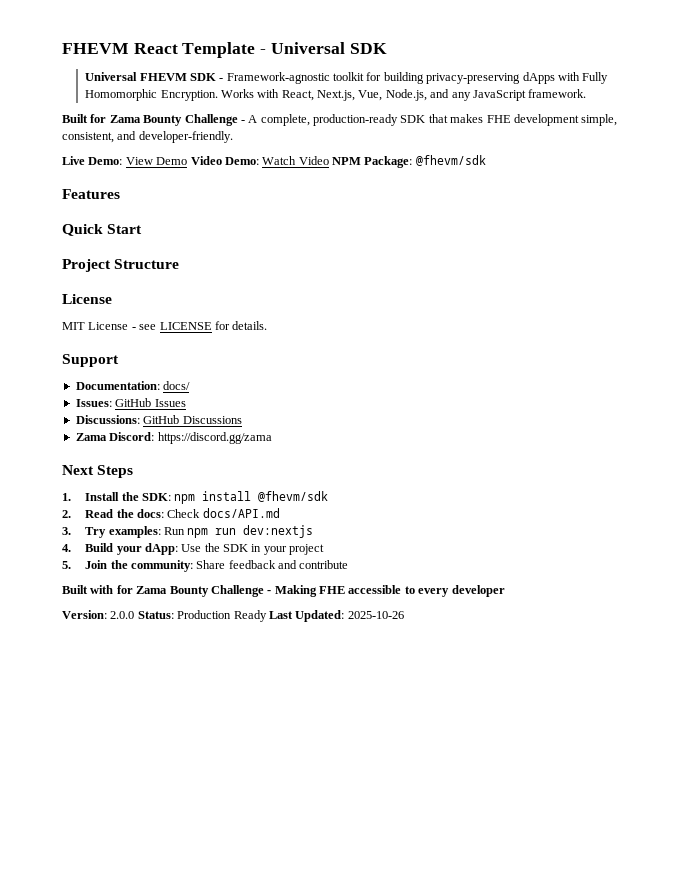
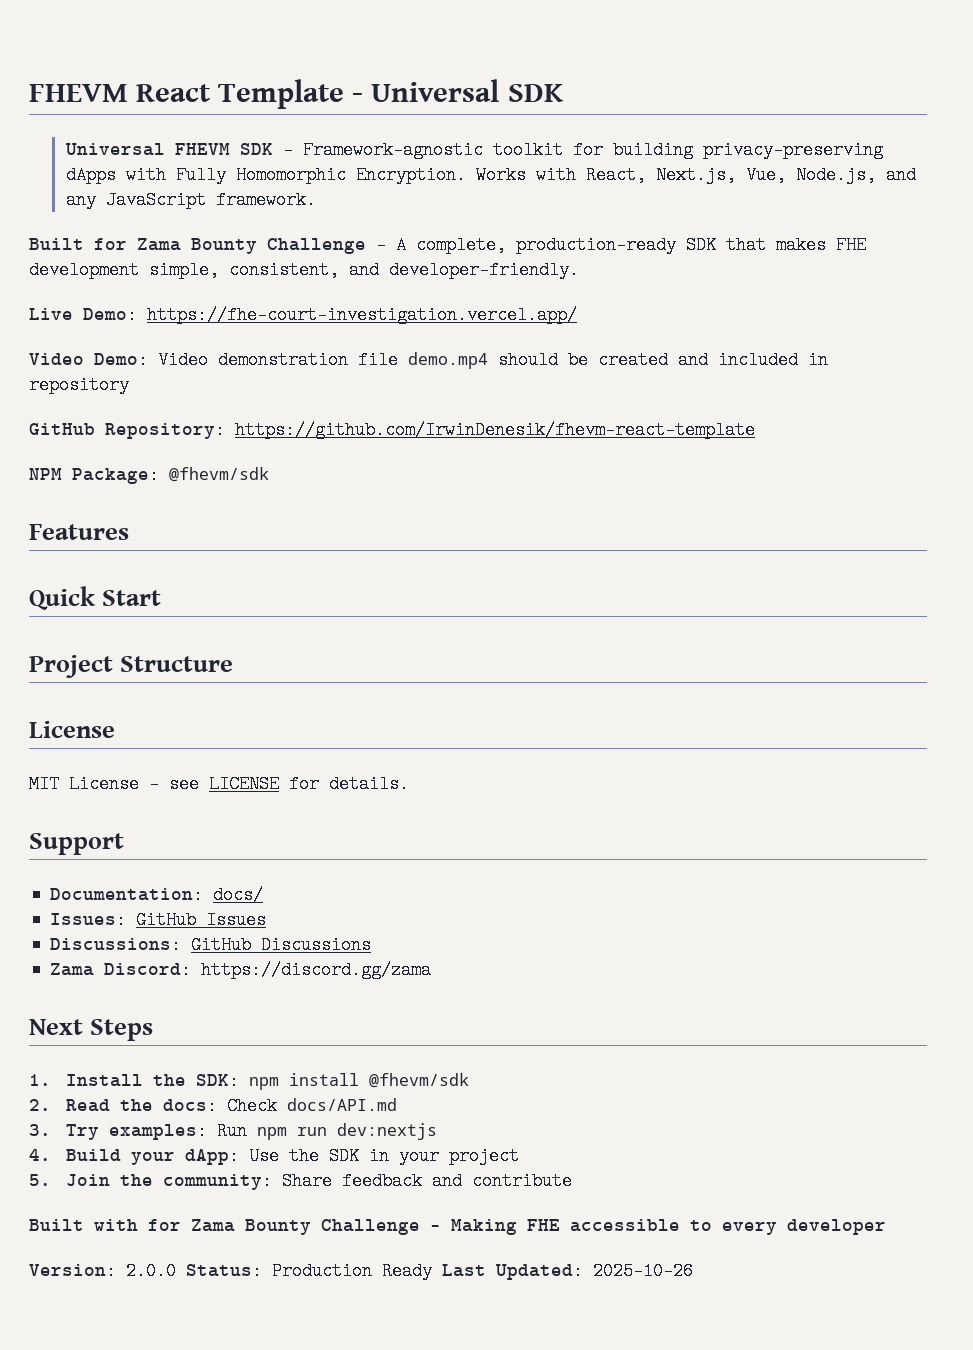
- Live Demo: View Demo Video Demo: Watch Video NPM Package: @fhevm/sdk
+ Live Demo: https://fhe-court-investigation.vercel.app/
+ Video Demo: Video demonstration file demo.mp4 should be created and included in repository
+ GitHub Repository: https://github.com/IrwinDenesik/fhevm-react-template
+ NPM Package: @fhevm/sdk

